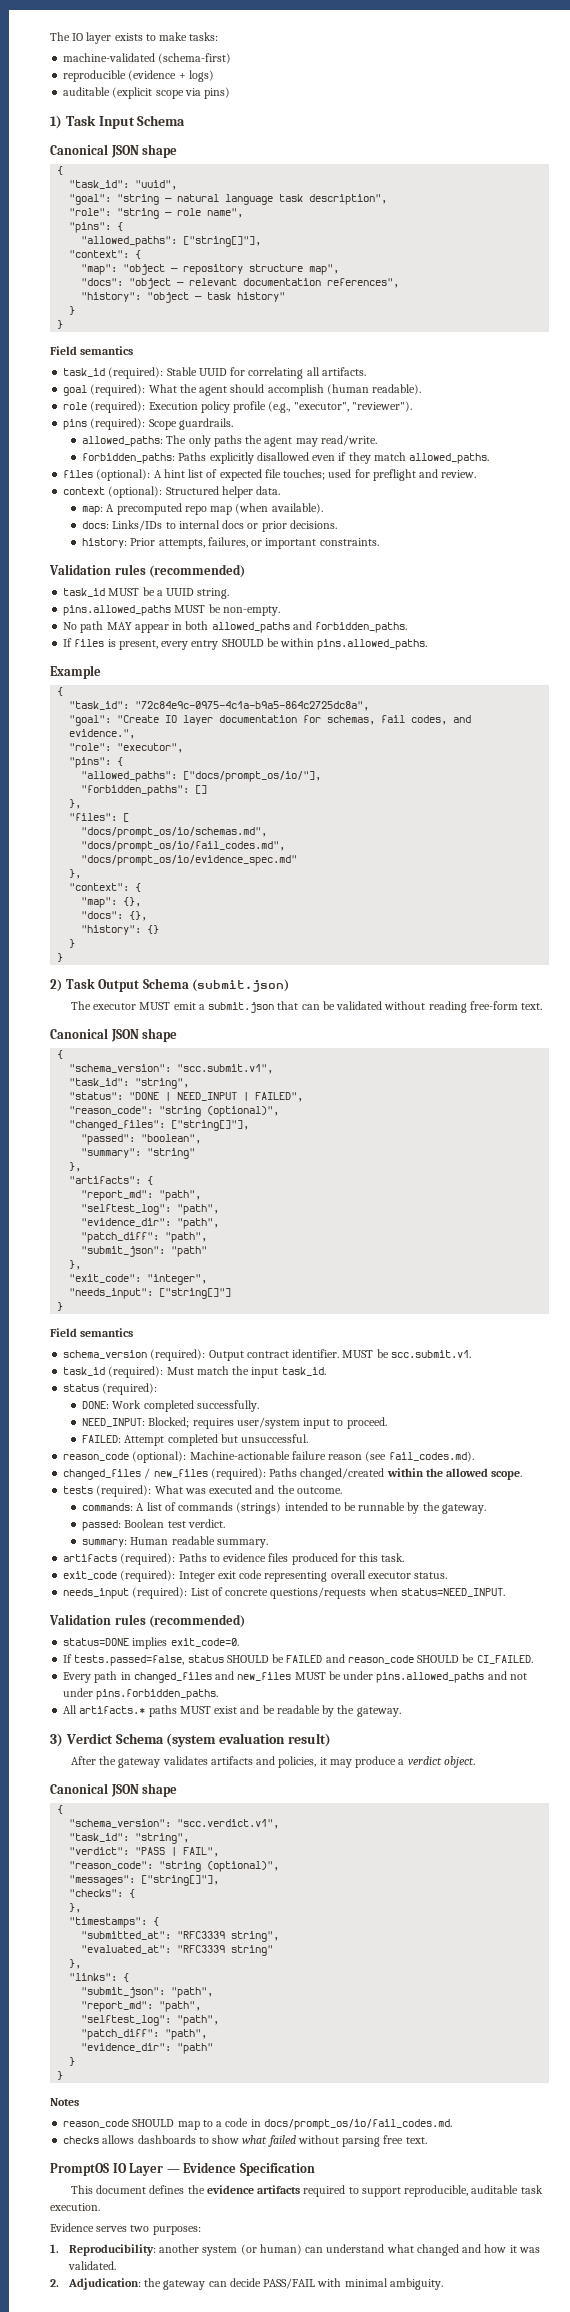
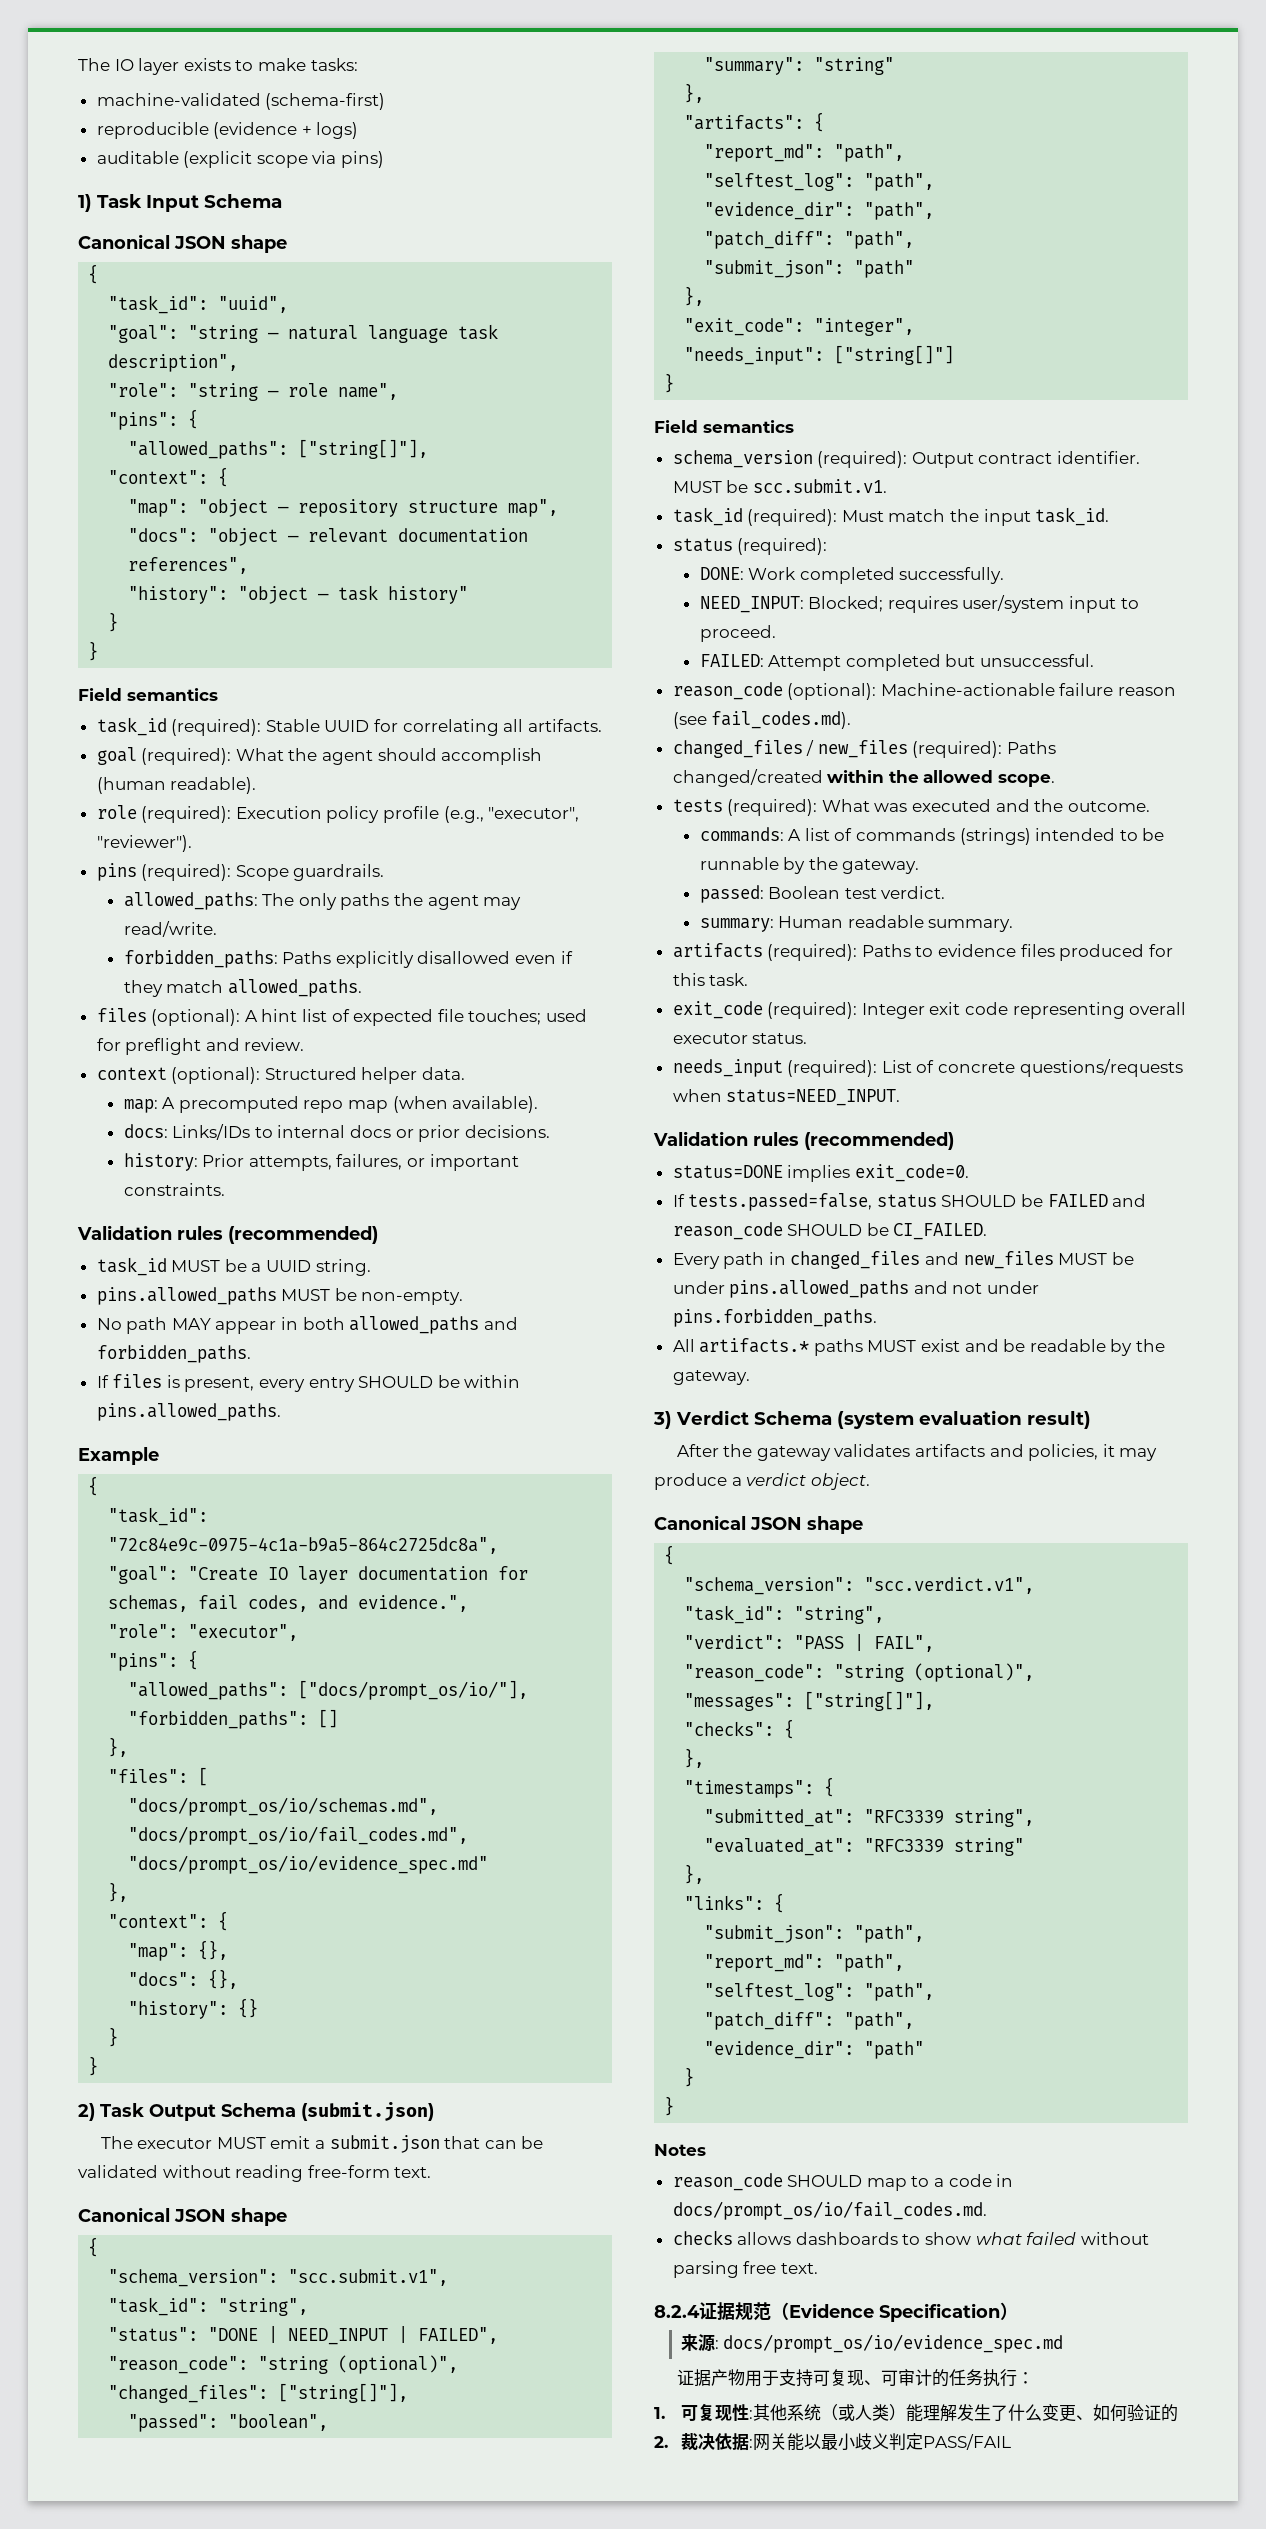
- PromptOS IO Layer — Evidence Specification
- This document defines the evidence artifacts required to support reproducible, auditable task execution.
- Evidence serves two purposes:
- 1. Reproducibility: another system (or human) can understand what changed and how it was validated.
- 2. Adjudication: the gateway can decide PASS/FAIL with minimal ambiguity.
+ 8.2.4证据规范（Evidence Specification）
+ 来源: docs/prompt_os/io/evidence_spec.md
+ 证据产物用于支持可复现、可审计的任务执行：
+ 1.可复现性:其他系统（或人类）能理解发生了什么变更、如何验证的
+ 2.裁决依据:网关能以最小歧义判定PASS/FAIL

